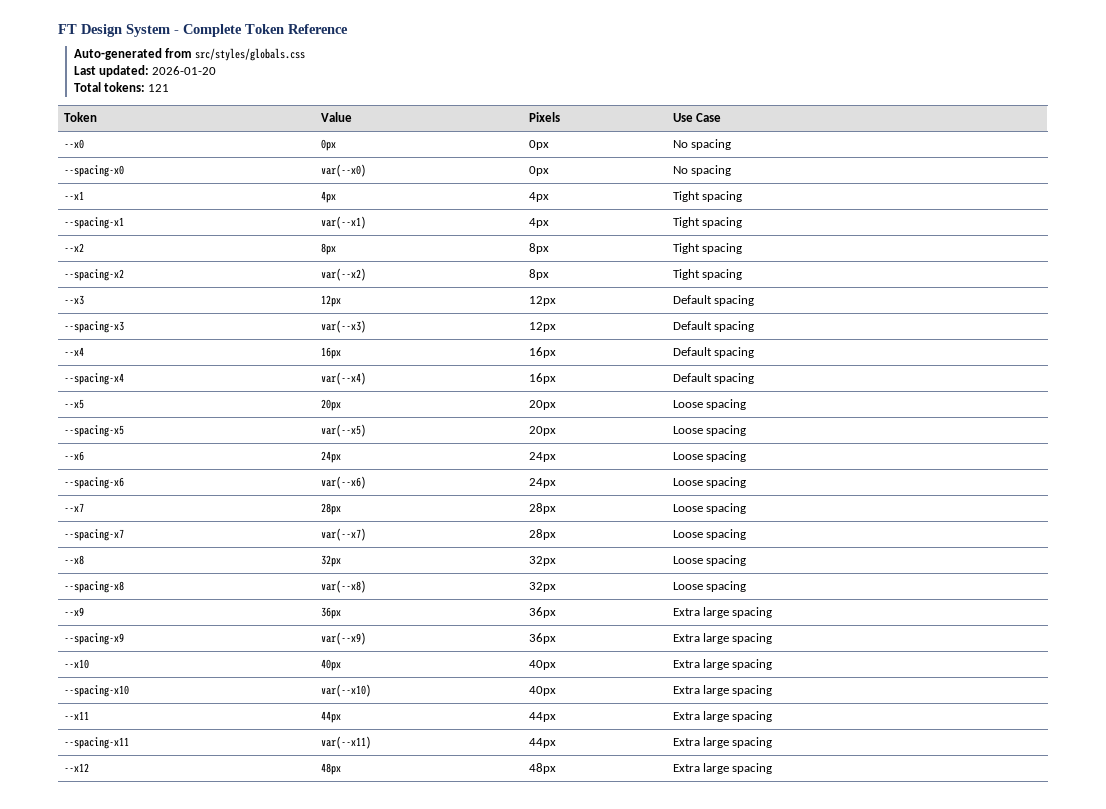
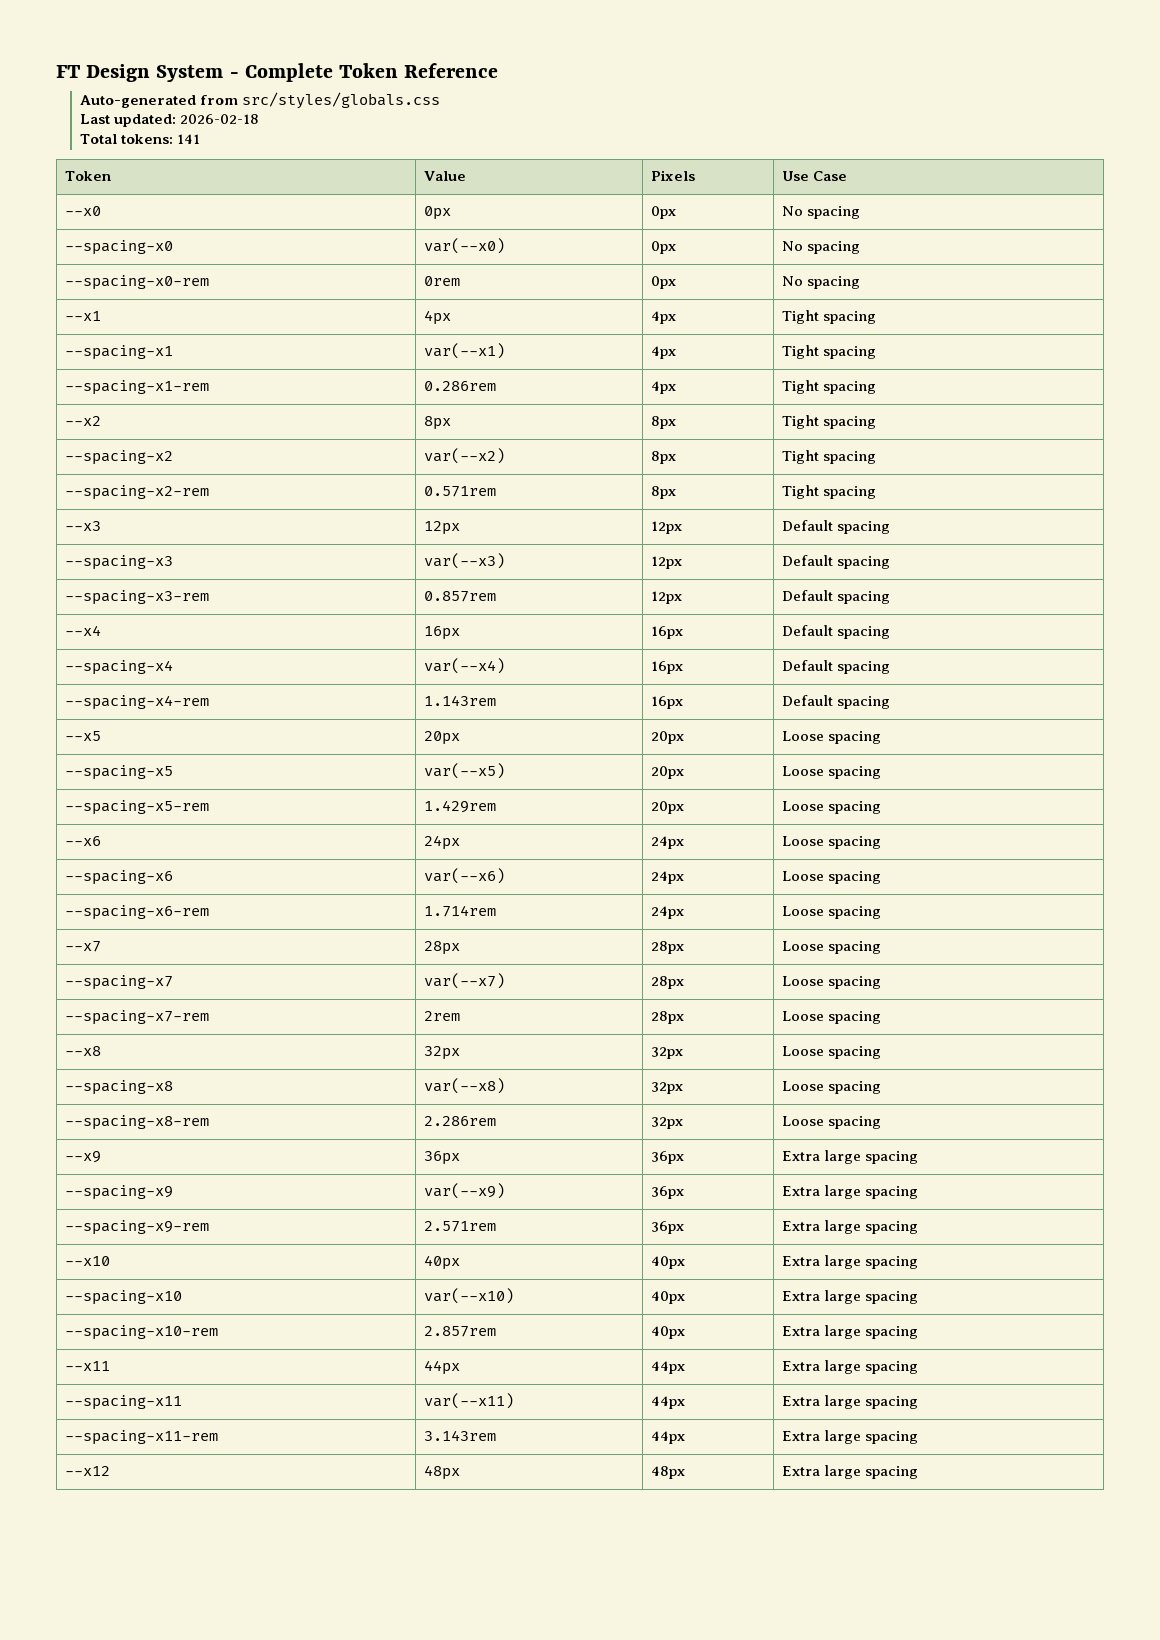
- Last updated: 2026-01-20
+ Last updated: 2026-02-18
- Total tokens: 121
+ Total tokens: 141
+ --spacing-x0-rem | 0rem | 0px | No spacing
+ --spacing-x1-rem | 0.286rem | 4px | Tight spacing
+ --spacing-x2-rem | 0.571rem | 8px | Tight spacing
+ --spacing-x3-rem | 0.857rem | 12px | Default spacing
+ --spacing-x4-rem | 1.143rem | 16px | Default spacing
+ --spacing-x5-rem | 1.429rem | 20px | Loose spacing
+ --spacing-x6-rem | 1.714rem | 24px | Loose spacing
+ --spacing-x7-rem | 2rem | 28px | Loose spacing
+ --spacing-x8-rem | 2.286rem | 32px | Loose spacing
+ --spacing-x9-rem | 2.571rem | 36px | Extra large spacing
+ --spacing-x10-rem | 2.857rem | 40px | Extra large spacing
+ --spacing-x11-rem | 3.143rem | 44px | Extra large spacing

